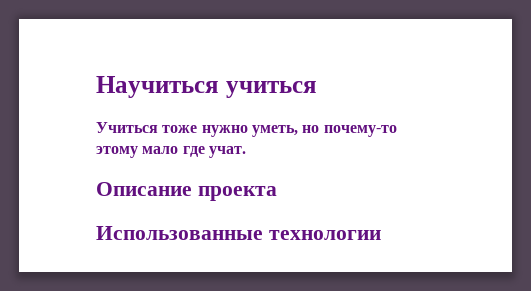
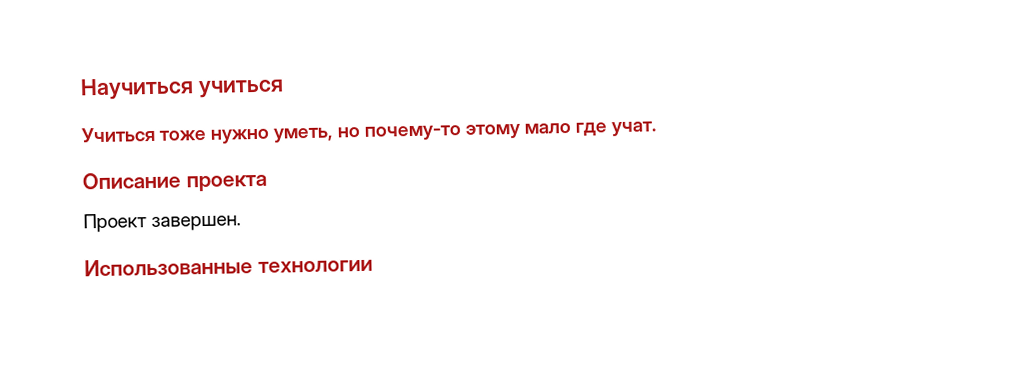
+ Проект завершен.

